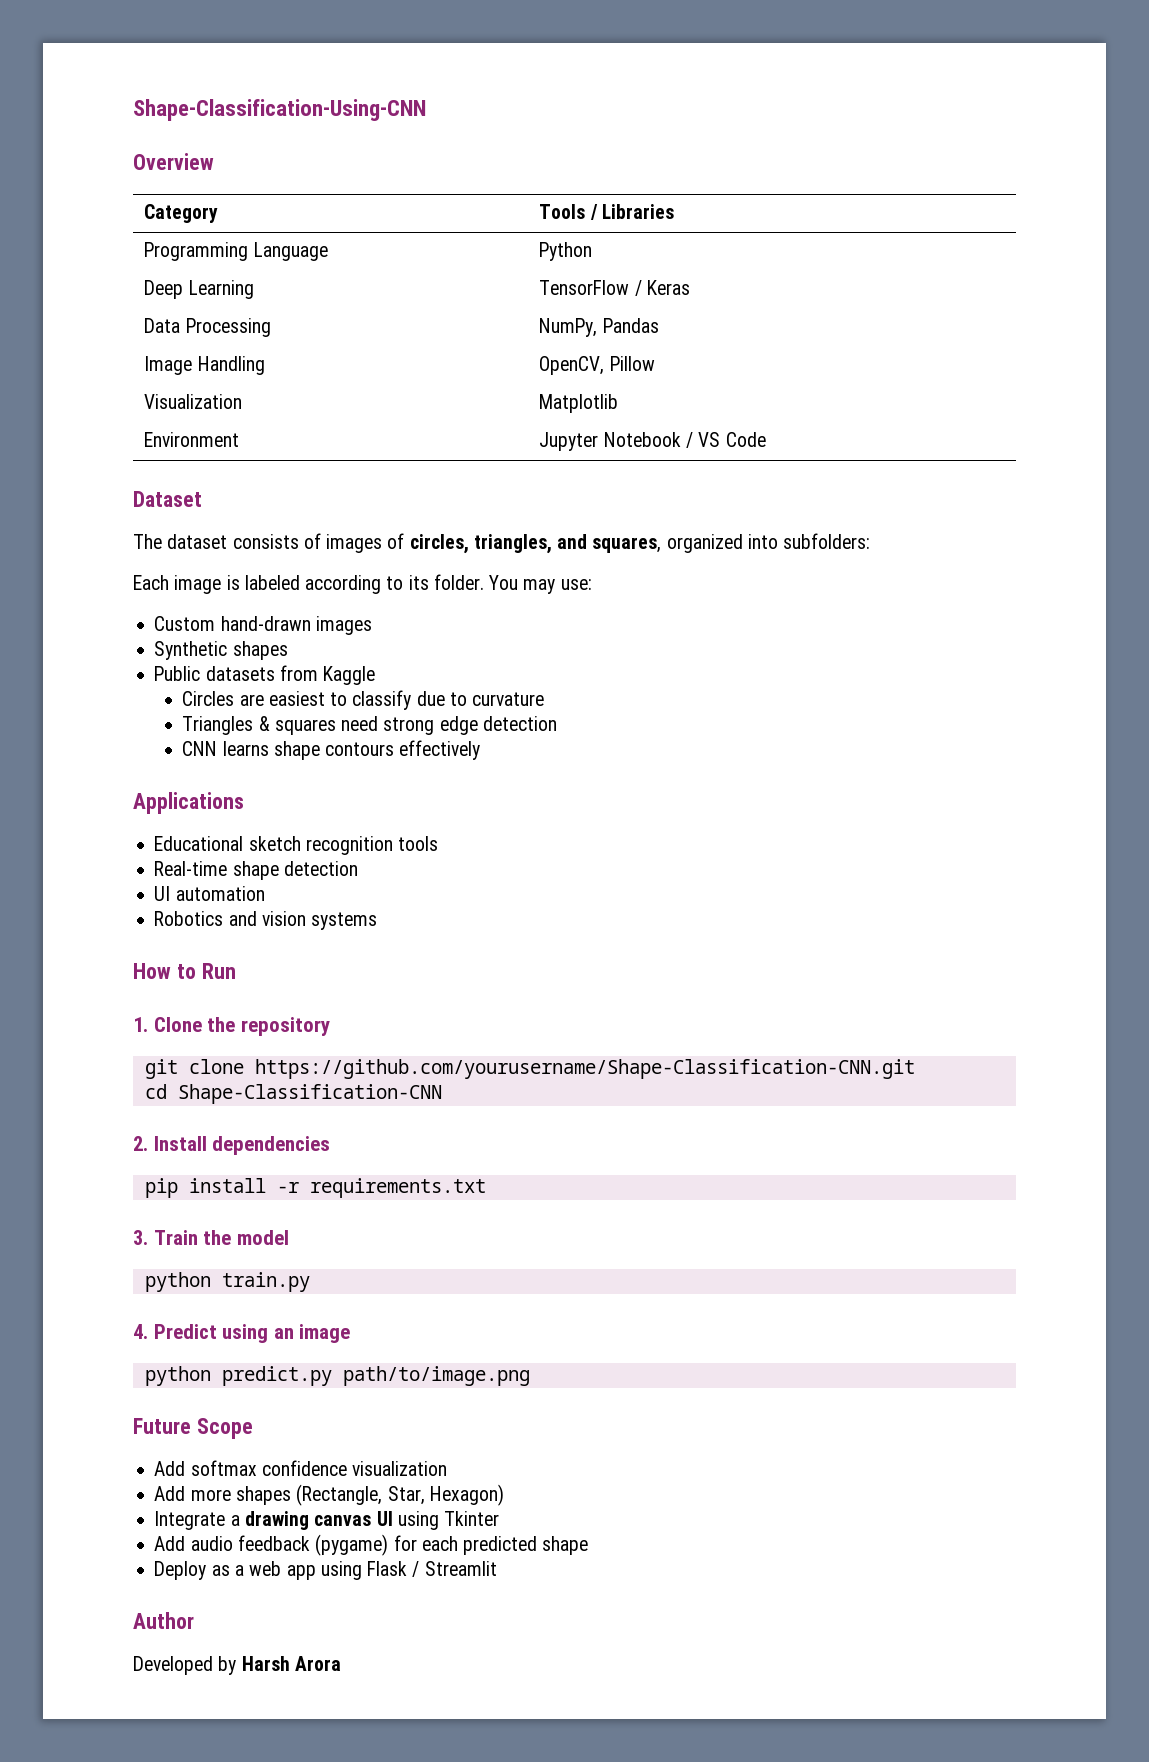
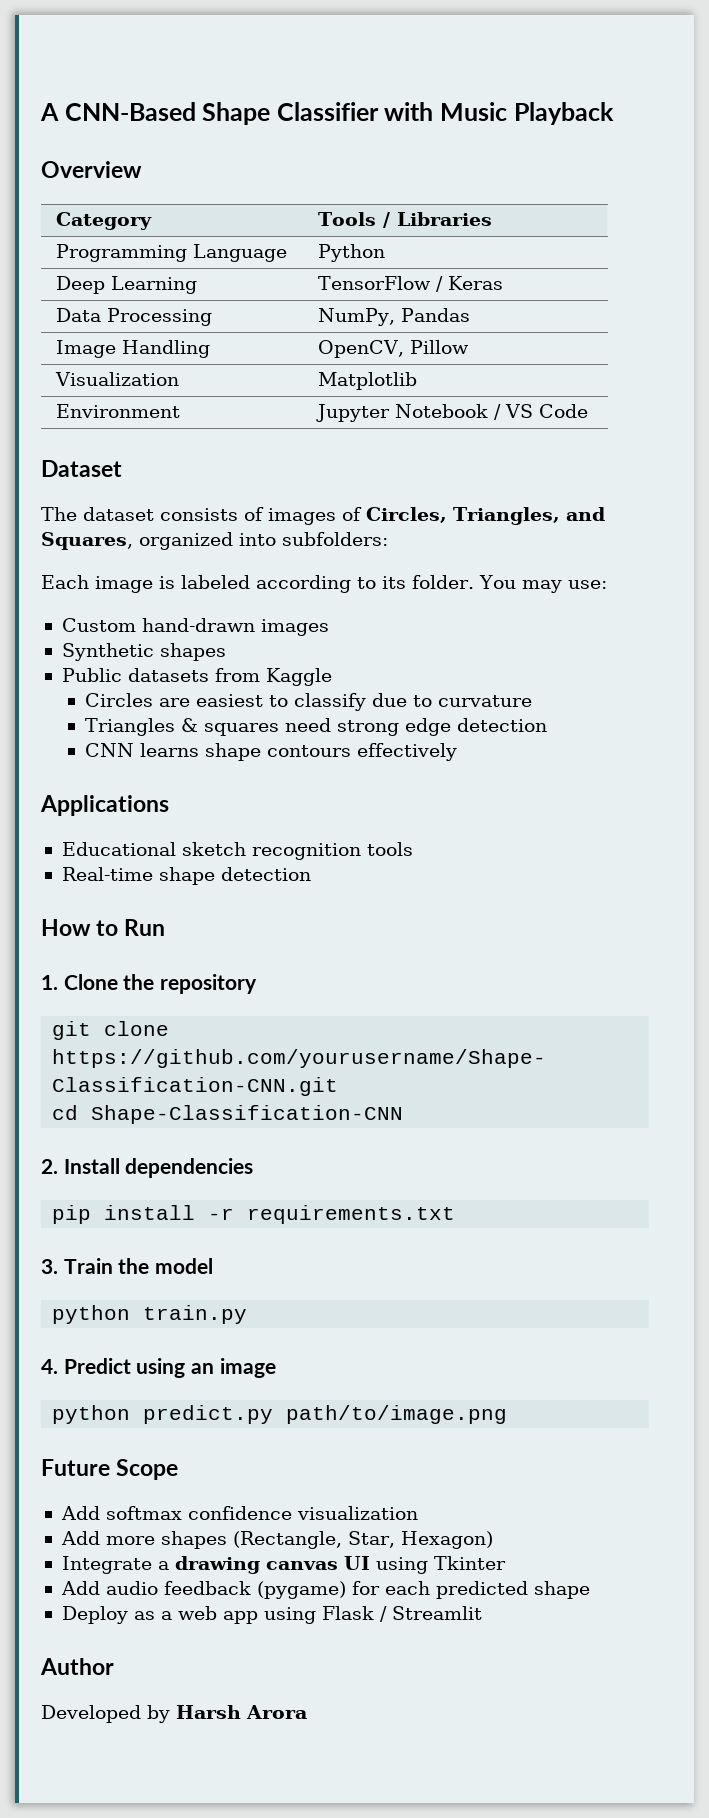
- Shape-Classification-Using-CNN
+ A CNN-Based Shape Classifier with Music Playback
- The dataset consists of images of circles, triangles, and squares, organized into subfolders:
+ The dataset consists of images of Circles, Triangles, and Squares, organized into subfolders:
- UI automation
- Robotics and vision systems

